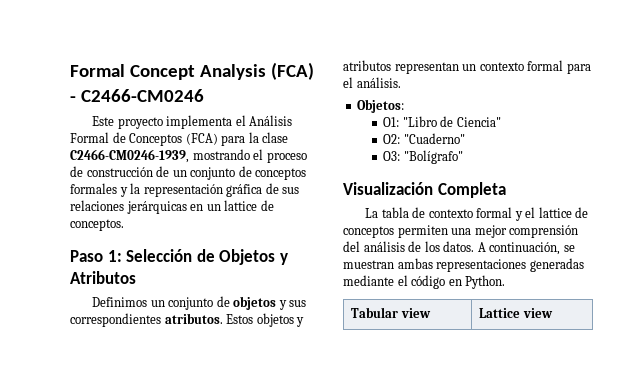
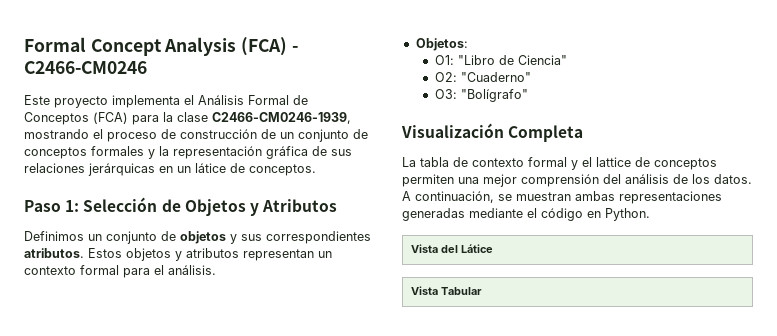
- Este proyecto implementa el Análisis Formal de Conceptos (FCA) para la clase C2466-CM0246-1939, mostrando el proceso de construcción de un conjunto de conceptos formales y la representación gráfica de sus relaciones jerárquicas en un lattice de conceptos.
+ Este proyecto implementa el Análisis Formal de Conceptos (FCA) para la clase C2466-CM0246-1939, mostrando el proceso de construcción de un conjunto de conceptos formales y la representación gráfica de sus relaciones jerárquicas en un látice de conceptos.
- Tabular view | Lattice view
+ Vista del Látice
+ Vista Tabular

